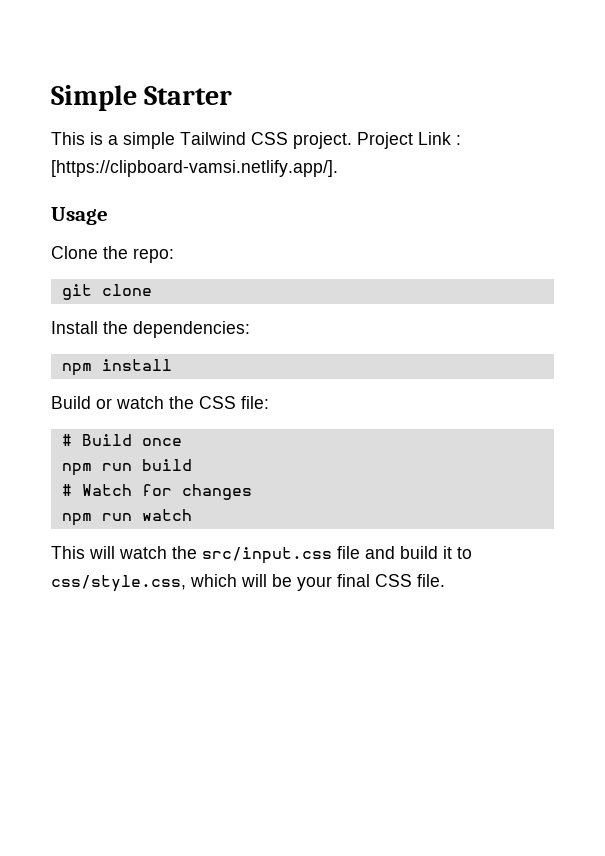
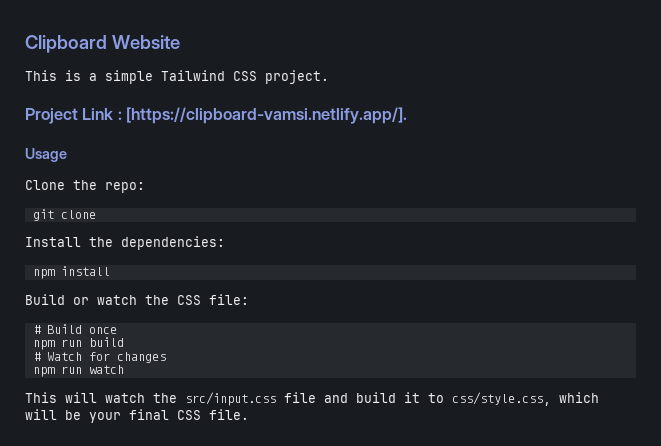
- Simple Starter
+ Clipboard Website
- This is a simple Tailwind CSS project. Project Link : [https://clipboard-vamsi.netlify.app/].
+ This is a simple Tailwind CSS project.
+ Project Link : [https://clipboard-vamsi.netlify.app/].

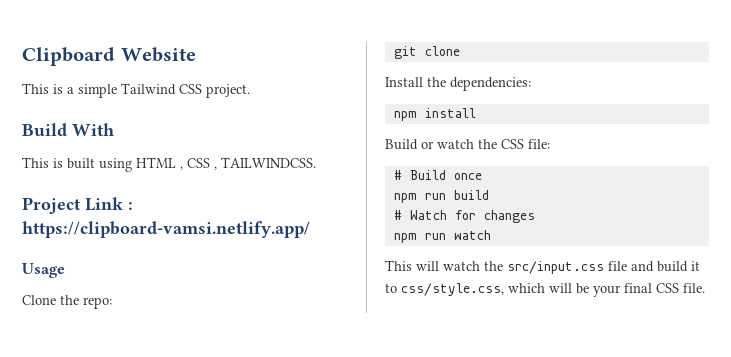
+ Build With
+ This is built using HTML , CSS , TAILWINDCSS.
- Project Link : [https://clipboard-vamsi.netlify.app/].
+ Project Link : https://clipboard-vamsi.netlify.app/

